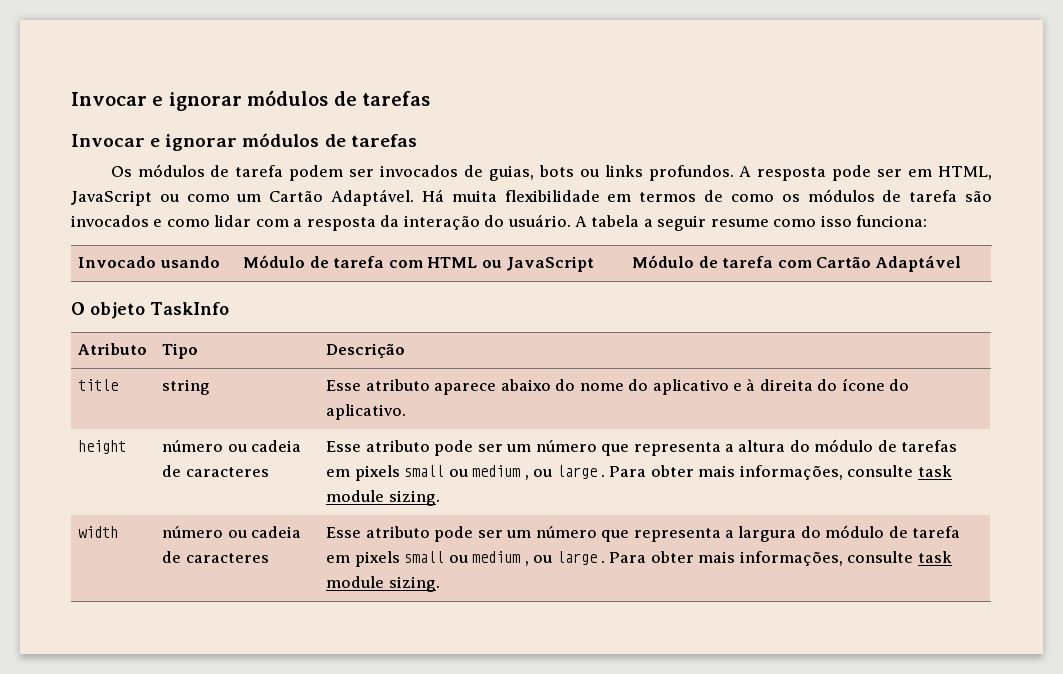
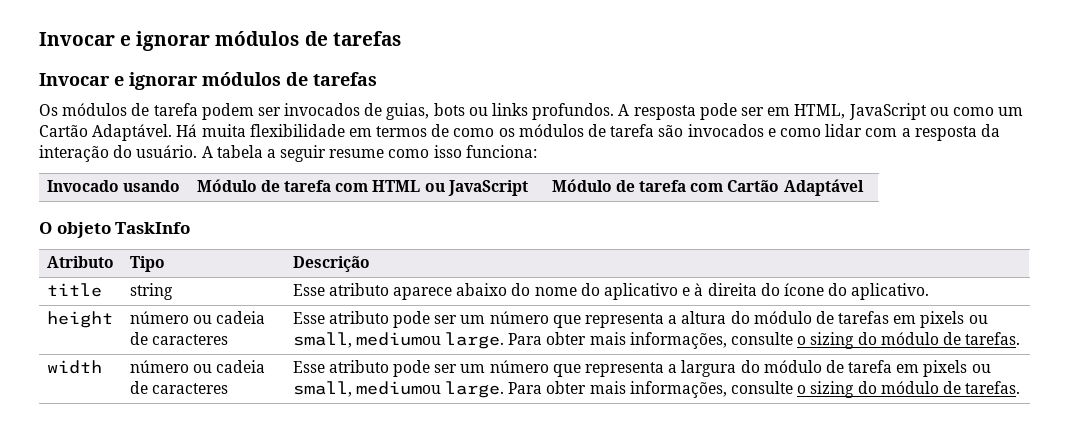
- height | número ou cadeia de caracteres | Esse atributo pode ser um número que representa a altura do módulo de tarefas em pixels small ou medium , ou large . Para obter mais informações, consulte task module sizing.
+ height | número ou cadeia de caracteres | Esse atributo pode ser um número que representa a altura do módulo de tarefas em pixels ou small, mediumou large. Para obter mais informações, consulte o sizing do módulo de tarefas.
- width | número ou cadeia de caracteres | Esse atributo pode ser um número que representa a largura do módulo de tarefa em pixels small ou medium , ou large . Para obter mais informações, consulte task module sizing.
+ width | número ou cadeia de caracteres | Esse atributo pode ser um número que representa a largura do módulo de tarefa em pixels ou small, mediumou large. Para obter mais informações, consulte o sizing do módulo de tarefas.

